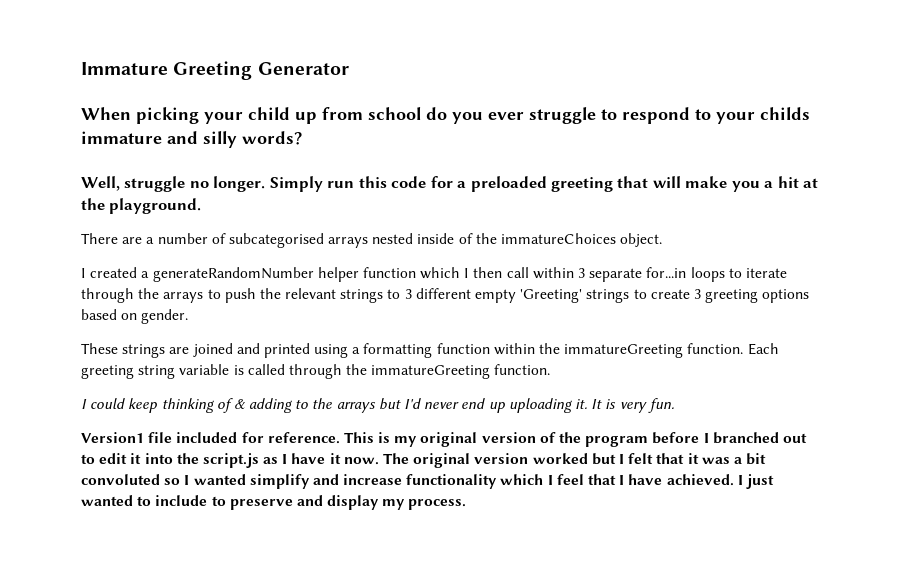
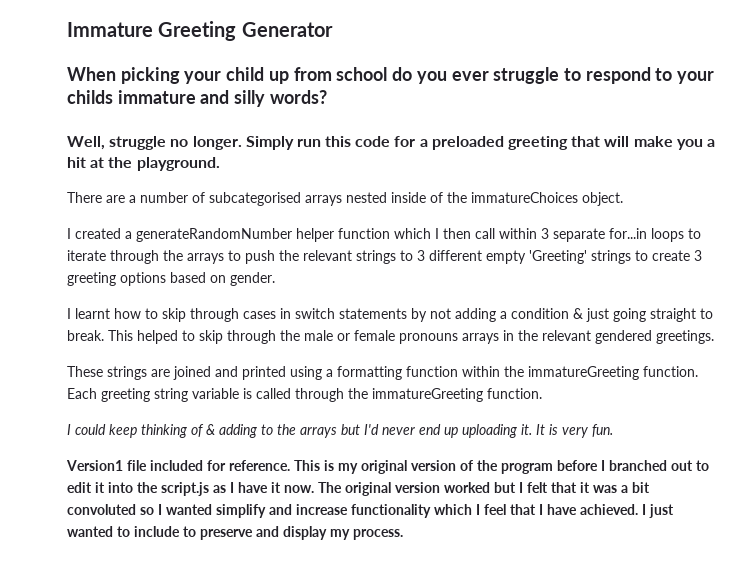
+ I learnt how to skip through cases in switch statements by not adding a condition & just going straight to break. This helped to skip through the male or female pronouns arrays in the relevant gendered greetings.

